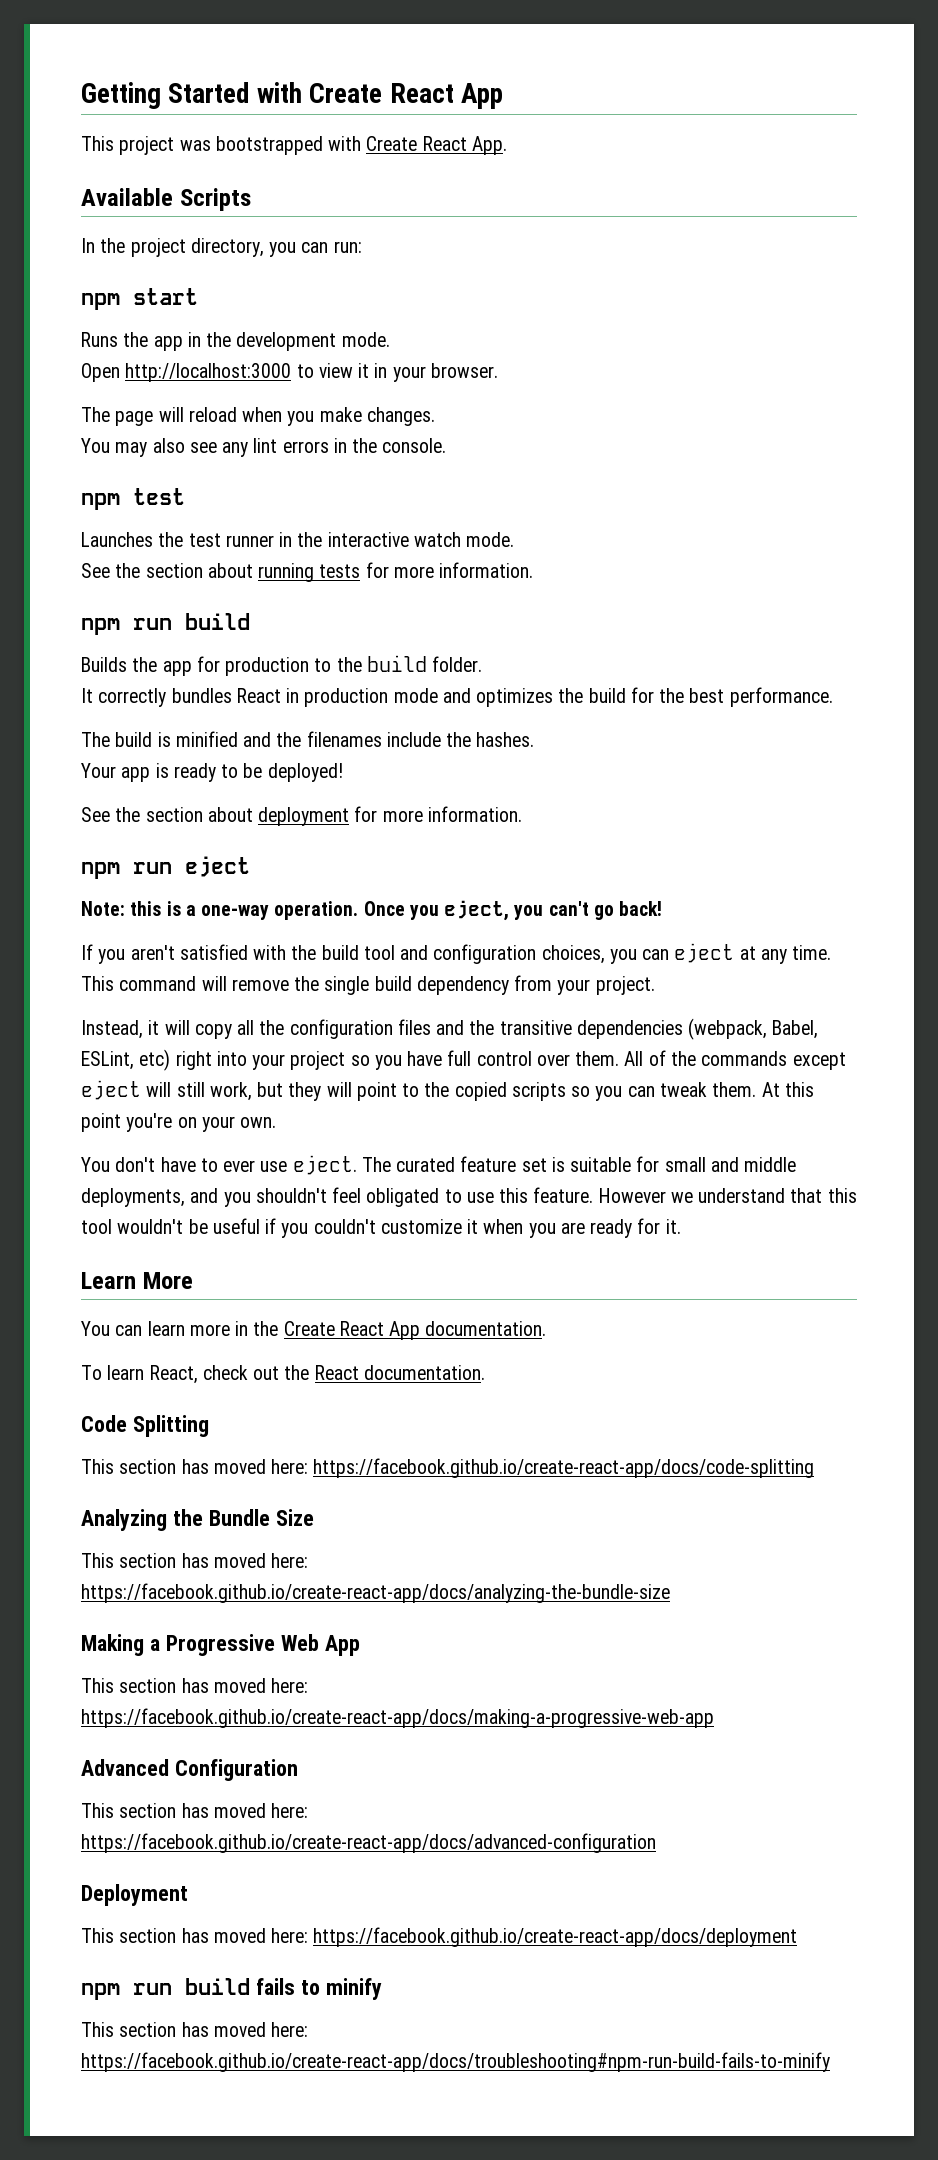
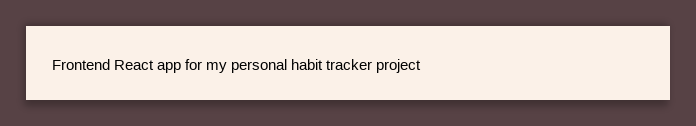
- Getting Started with Create React App
- This project was bootstrapped with Create React App.
- Available Scripts
- In the project directory, you can run:
- npm start
- Runs the app in the development mode.
- Open http://localhost:3000 to view it in your browser.
- The page will reload when you make changes.
- You may also see any lint errors in the console.
- npm test
- Launches the test runner in the interactive watch mode.
- See the section about running tests for more information.
- npm run build
- Builds the app for production to the build folder.
- It correctly bundles React in production mode and optimizes the build for the best performance.
- The build is minified and the filenames include the hashes.
- Your app is ready to be deployed!
- See the section about deployment for more information.
- npm run eject
- Note: this is a one-way operation. Once you eject, you can't go back!
- If you aren't satisfied with the build tool and configuration choices, you can eject at any time. This command will remove the single build dependency from your project.
- Instead, it will copy all the configuration files and the transitive dependencies (webpack, Babel, ESLint, etc) right into your project so you have full control over them. All of the commands except eject will still work, but they will point to the copied scripts so you can tweak them. At this point you're on your own.
- You don't have to ever use eject. The curated feature set is suitable for small and middle deployments, and you shouldn't feel obligated to use this feature. However we understand that this tool wouldn't be useful if you couldn't customize it when you are ready for it.
- Learn More
- You can learn more in the Create React App documentation.
- To learn React, check out the React documentation.
- Code Splitting
- This section has moved here: https://facebook.github.io/create-react-app/docs/code-splitting
- Analyzing the Bundle Size
- This section has moved here: https://facebook.github.io/create-react-app/docs/analyzing-the-bundle-size
- Making a Progressive Web App
- This section has moved here: https://facebook.github.io/create-react-app/docs/making-a-progressive-web-app
- Advanced Configuration
- This section has moved here: https://facebook.github.io/create-react-app/docs/advanced-configuration
- Deployment
- This section has moved here: https://facebook.github.io/create-react-app/docs/deployment
- npm run build fails to minify
- This section has moved here: https://facebook.github.io/create-react-app/docs/troubleshooting#npm-run-build-fails-to-minify
+ Frontend React app for my personal habit tracker project

